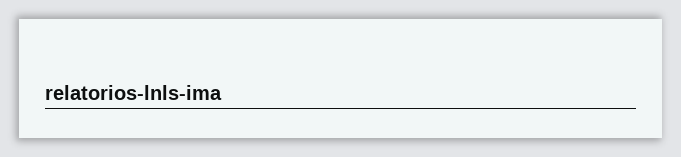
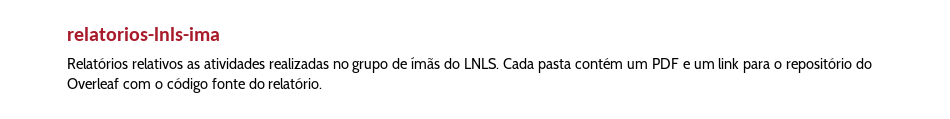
+ Relatórios relativos as atividades realizadas no grupo de ímãs do LNLS. Cada pasta contém um PDF e um link para o repositório do Overleaf com o código fonte do relatório.

